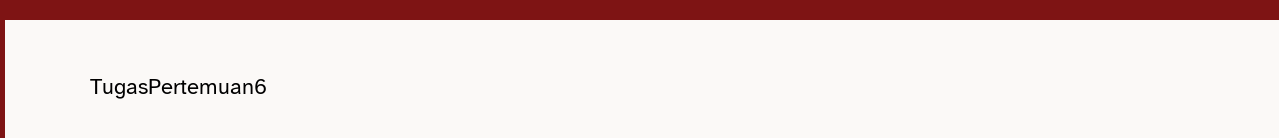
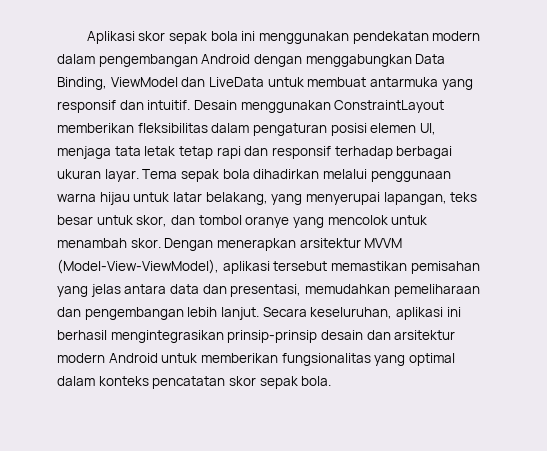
- TugasPertemuan6
+ Aplikasi skor sepak bola ini menggunakan pendekatan modern dalam pengembangan Android dengan menggabungkan Data Binding, ViewModel dan LiveData untuk membuat antarmuka yang responsif dan intuitif. Desain menggunakan ConstraintLayout memberikan fleksibilitas dalam pengaturan posisi elemen UI, menjaga tata letak tetap rapi dan responsif terhadap berbagai ukuran layar. Tema sepak bola dihadirkan melalui penggunaan warna hijau untuk latar belakang, yang menyerupai lapangan, teks besar untuk skor, dan tombol oranye yang mencolok untuk menambah skor. Dengan menerapkan arsitektur MVVM (Model-View-ViewModel), aplikasi tersebut memastikan pemisahan yang jelas antara data dan presentasi, memudahkan pemeliharaan dan pengembangan lebih lanjut. Secara keseluruhan, aplikasi ini berhasil mengintegrasikan prinsip-prinsip desain dan arsitektur modern Android untuk memberikan fungsionalitas yang optimal dalam konteks pencatatan skor sepak bola.

